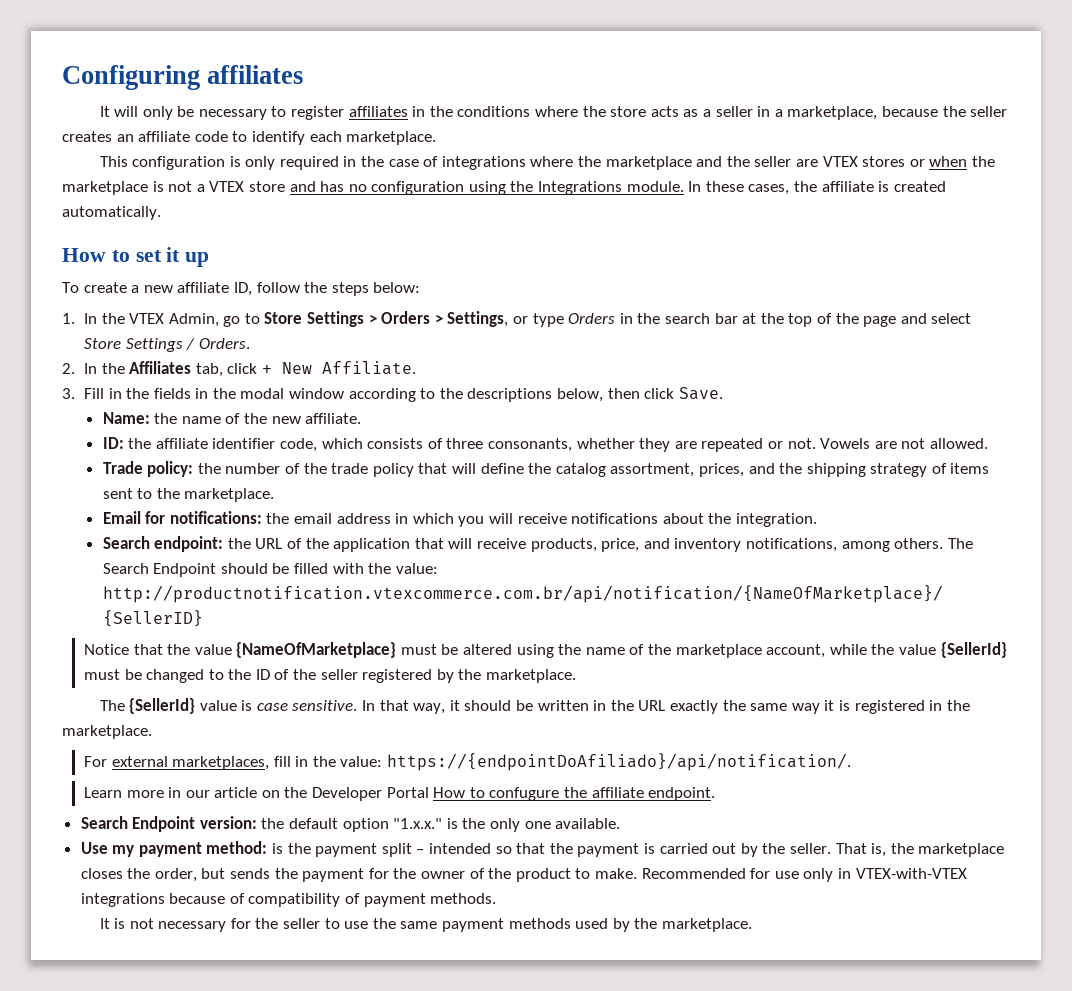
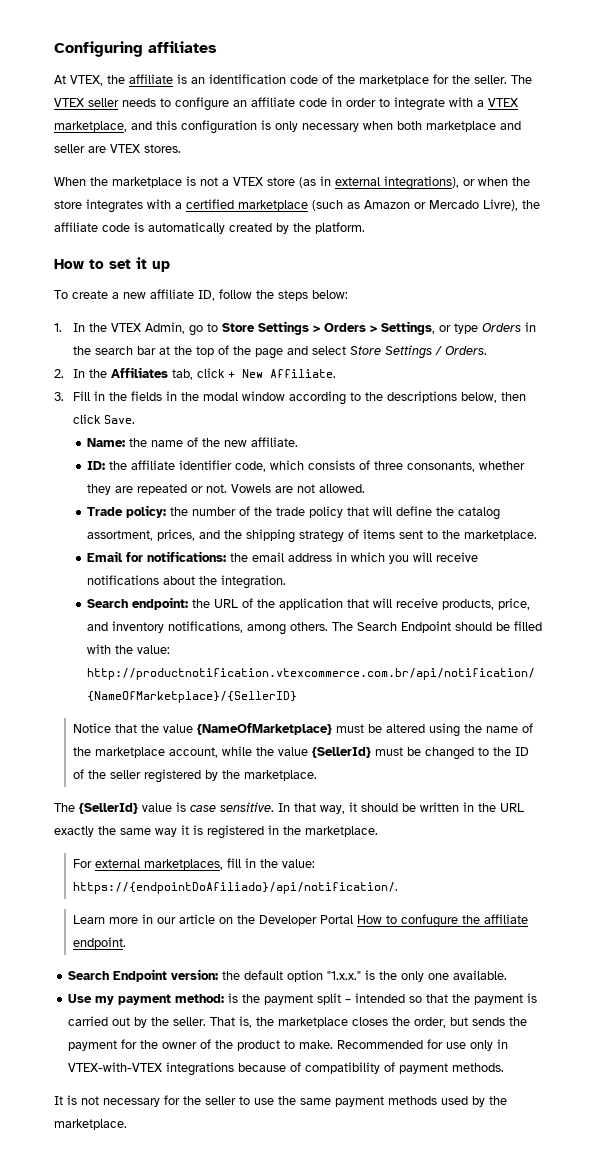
- It will only be necessary to register affiliates in the conditions where the store acts as a seller in a marketplace, because the seller creates an affiliate code to identify each marketplace.
- This configuration is only required in the case of integrations where the marketplace and the seller are VTEX stores or when the marketplace is not a VTEX store and has no configuration using the Integrations module. In these cases, the affiliate is created automatically.
+ At VTEX, the affiliate is an identification code of the marketplace for the seller. The VTEX seller needs to configure an affiliate code in order to integrate with a VTEX marketplace, and this configuration is only necessary when both marketplace and seller are VTEX stores.
+ When the marketplace is not a VTEX store (as in external integrations), or when the store integrates with a certified marketplace (such as Amazon or Mercado Livre), the affiliate code is automatically created by the platform.

